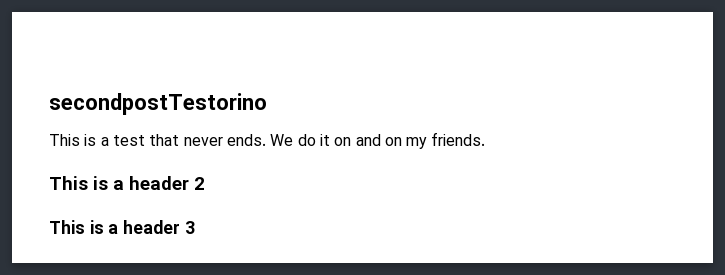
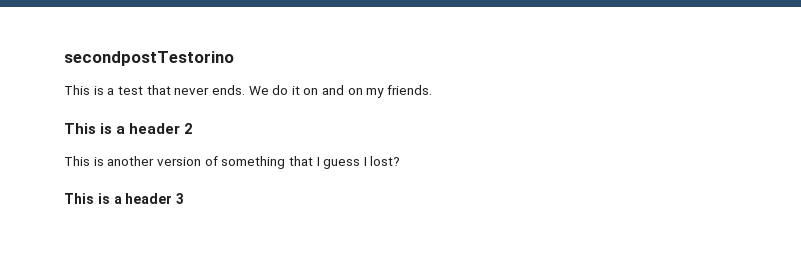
+ This is another version of something that I guess I lost?

